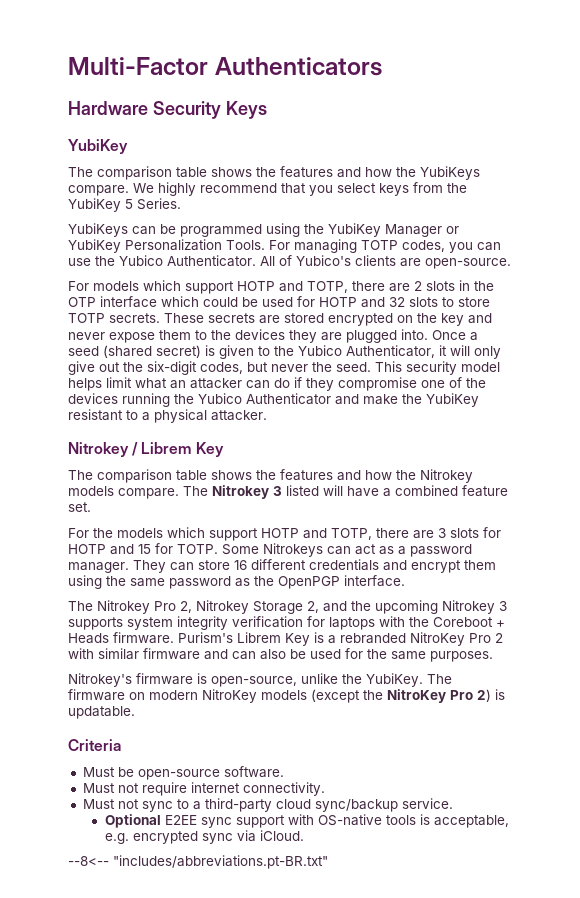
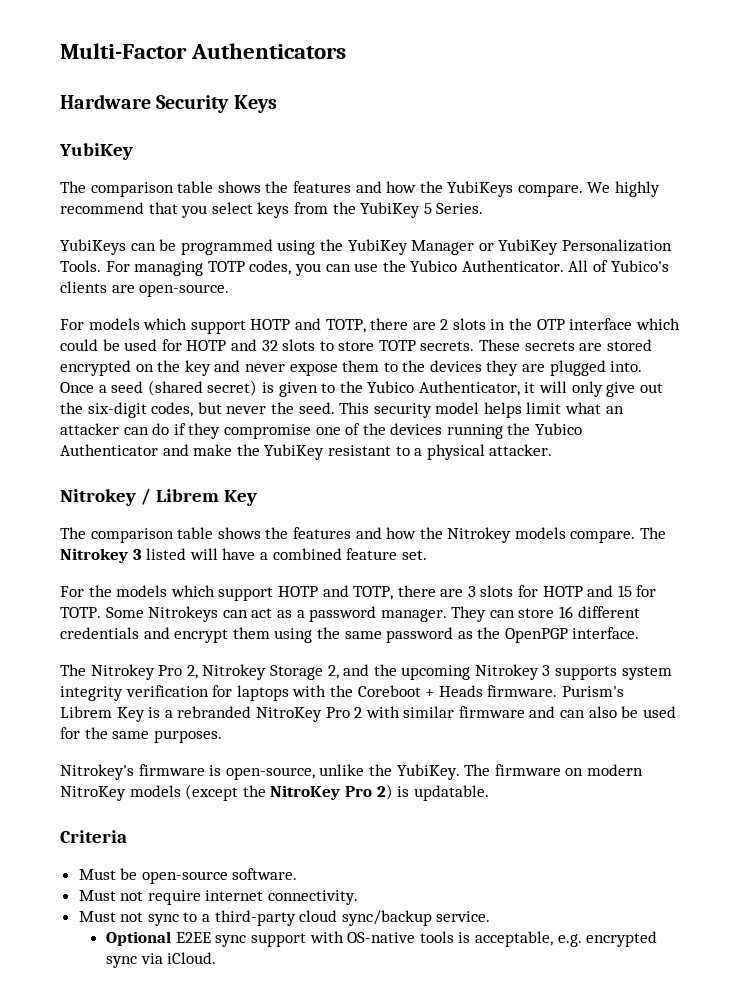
- --8<-- "includes/abbreviations.pt-BR.txt"

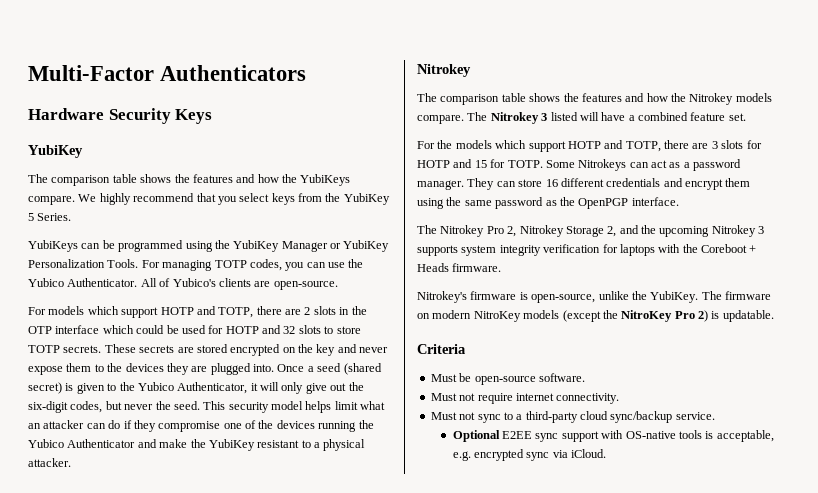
  This security model helps limit what an attacker can do if they compromise one of the devices running the Yubico Authenticator and make the YubiKey resistant to a physical attacker.
- Nitrokey / Librem Key
+ Nitrokey
- Purism's Librem Key is a rebranded NitroKey Pro 2 with similar firmware and can also be used for the same purposes.

